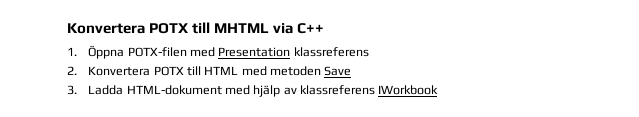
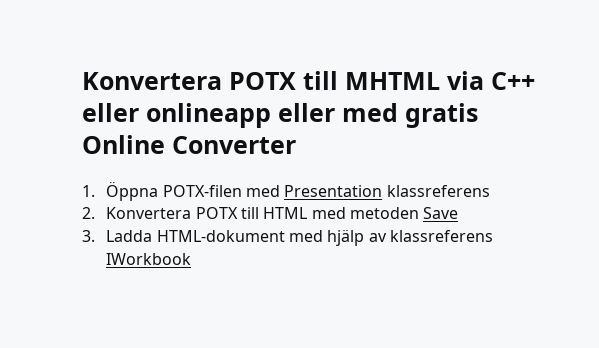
- Konvertera POTX till MHTML via C++
+ Konvertera POTX till MHTML via C++ eller onlineapp eller med gratis Online Converter

